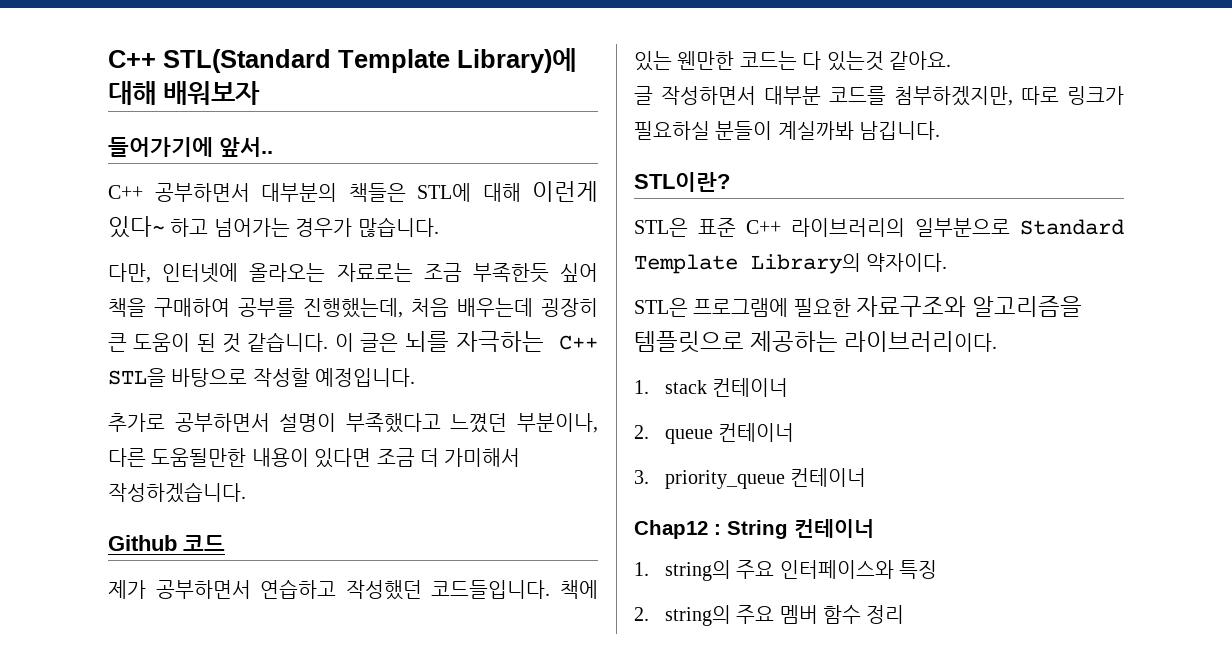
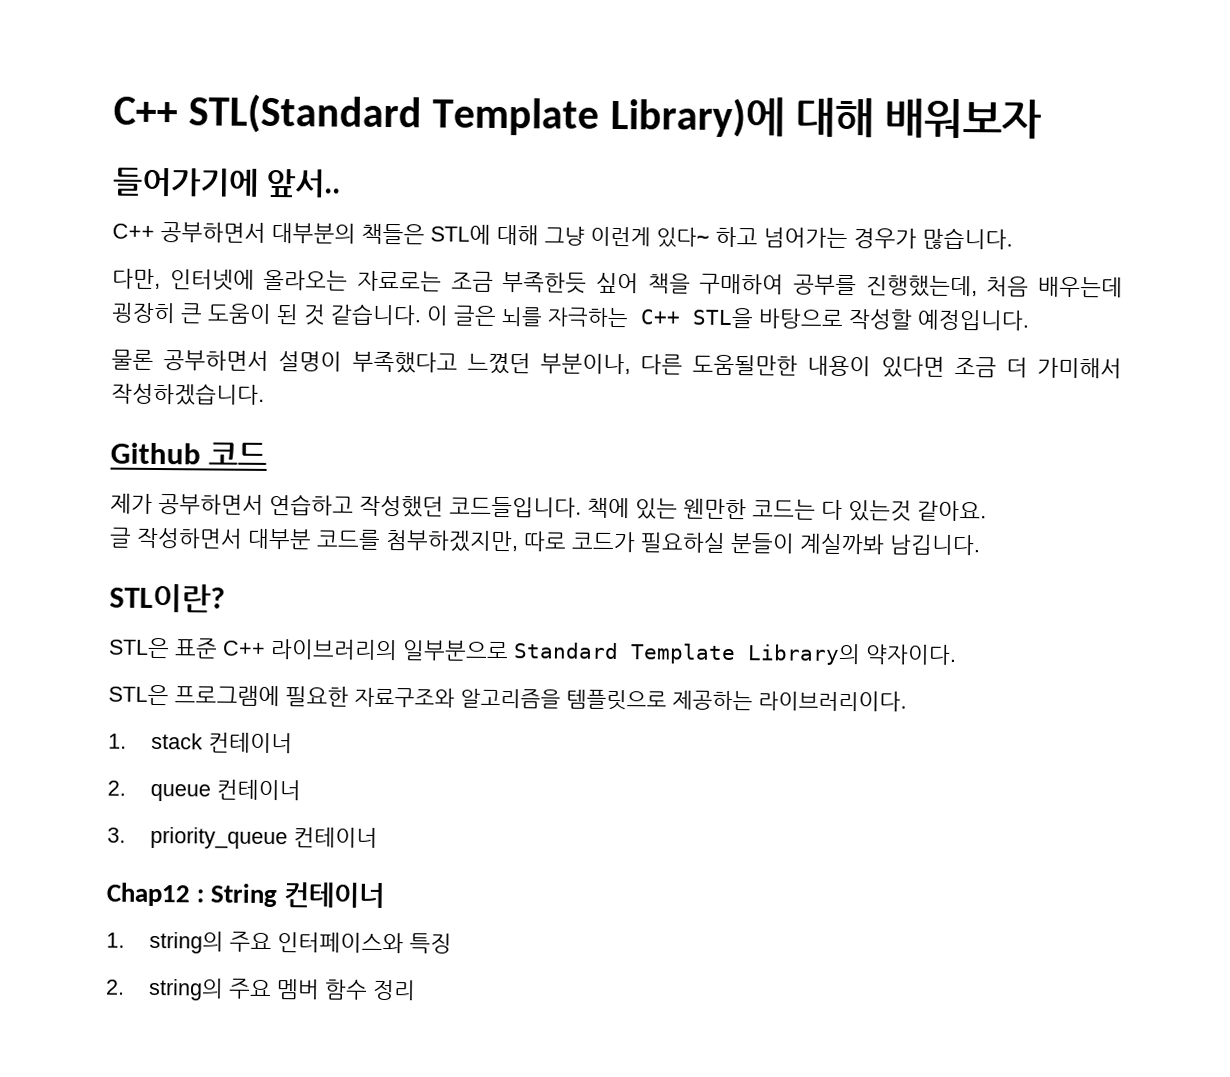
- C++ 공부하면서 대부분의 책들은 STL에 대해 이런게 있다~ 하고 넘어가는 경우가 많습니다.
+ C++ 공부하면서 대부분의 책들은 STL에 대해 그냥 이런게 있다~ 하고 넘어가는 경우가 많습니다.
- 추가로 공부하면서 설명이 부족했다고 느꼈던 부분이나, 다른 도움될만한 내용이 있다면 조금 더 가미해서 작성하겠습니다.
+ 물론 공부하면서 설명이 부족했다고 느꼈던 부분이나, 다른 도움될만한 내용이 있다면 조금 더 가미해서 작성하겠습니다.
- 글 작성하면서 대부분 코드를 첨부하겠지만, 따로 링크가 필요하실 분들이 계실까봐 남깁니다.
+ 글 작성하면서 대부분 코드를 첨부하겠지만, 따로 코드가 필요하실 분들이 계실까봐 남깁니다.

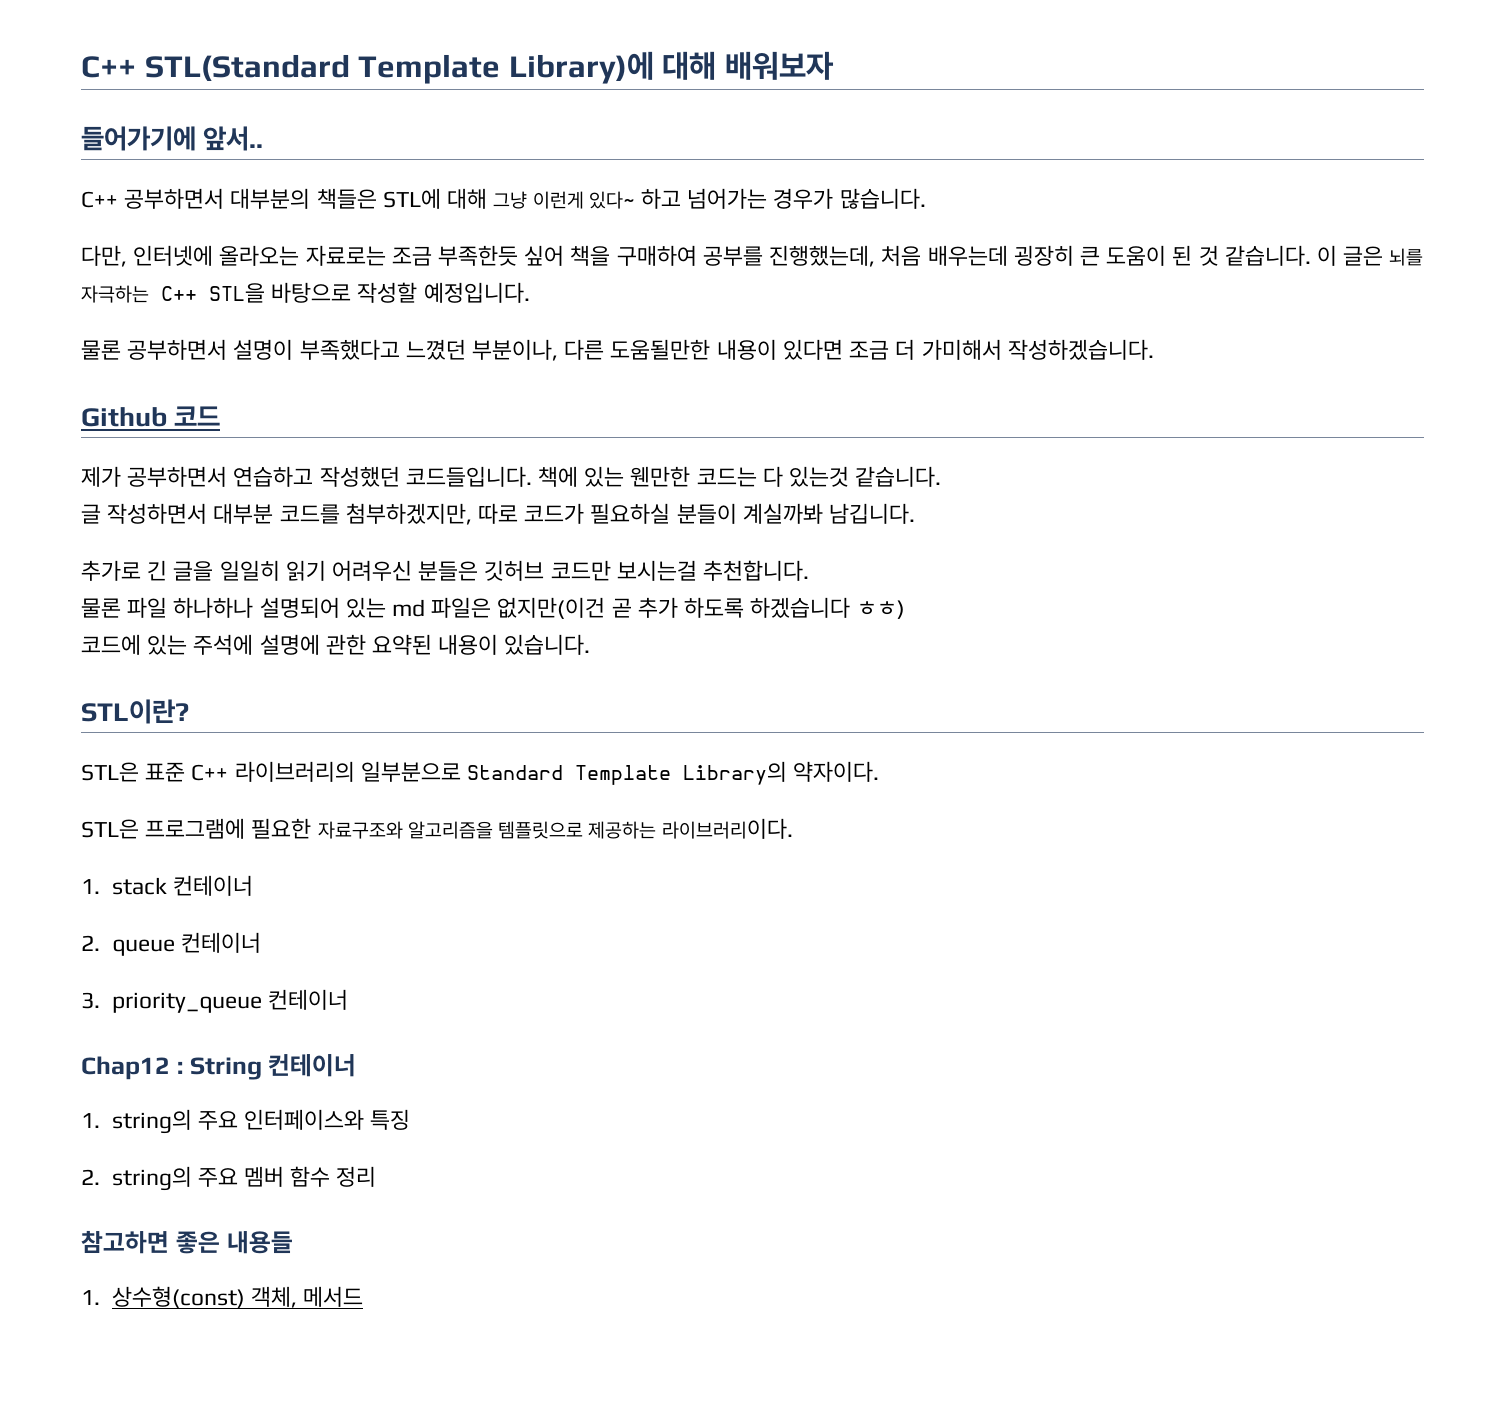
- 책에 있는 웬만한 코드는 다 있는것 같아요.
+ 책에 있는 웬만한 코드는 다 있는것 같습니다.
+ 추가로 긴 글을 일일히 읽기 어려우신 분들은 깃허브 코드만 보시는걸 추천합니다.
+ 물론 파일 하나하나 설명되어 있는 md 파일은 없지만(이건 곧 추가 하도록 하겠습니다 ㅎㅎ)
+ 코드에 있는 주석에 설명에 관한 요약된 내용이 있습니다.
+ 참고하면 좋은 내용들
+ 1. 상수형(const) 객체, 메서드

